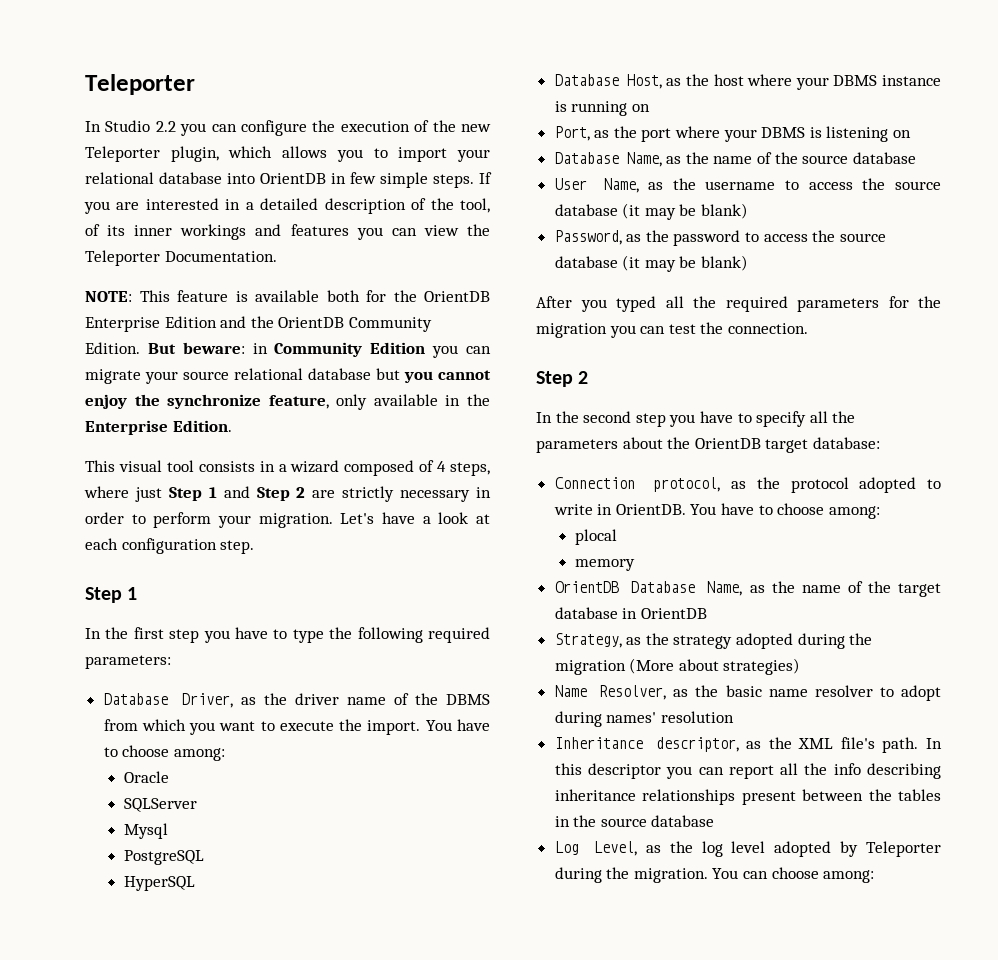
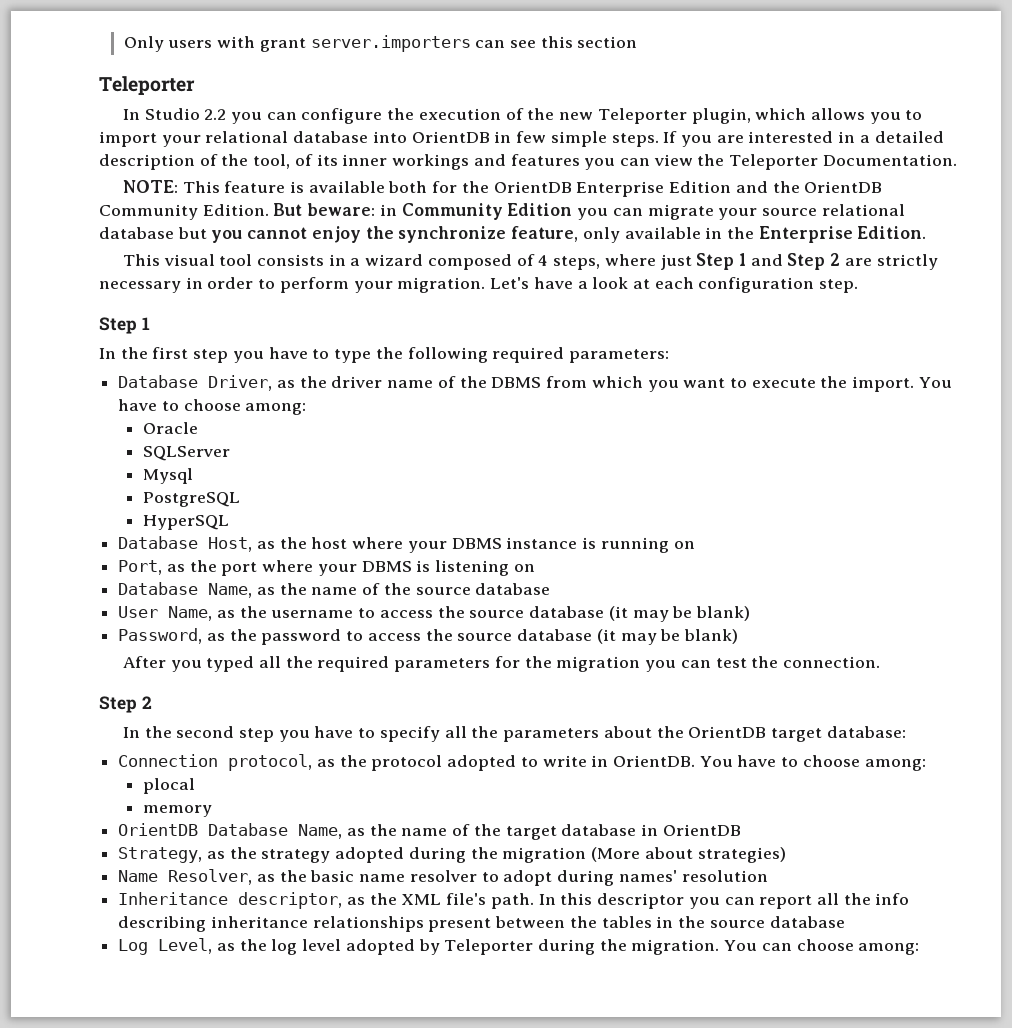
+ Only users with grant server.importers can see this section

